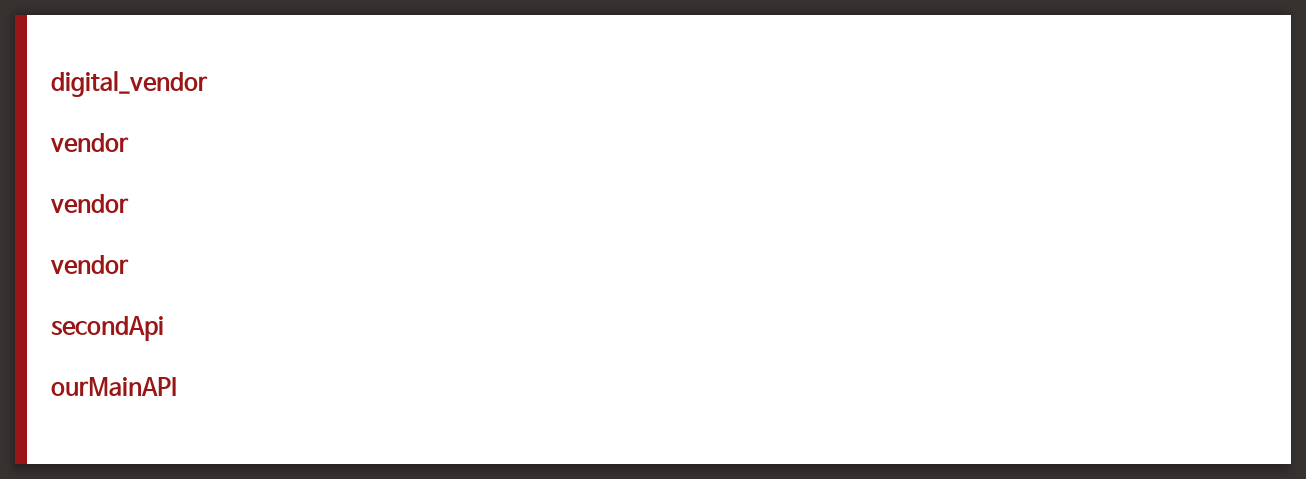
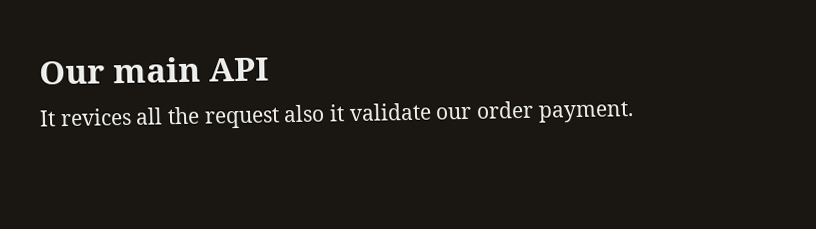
- digital_vendor
- vendor
- vendor
- vendor
- secondApi
- ourMainAPI
+ Our main API
+ It revices all the request also it validate our order payment.

